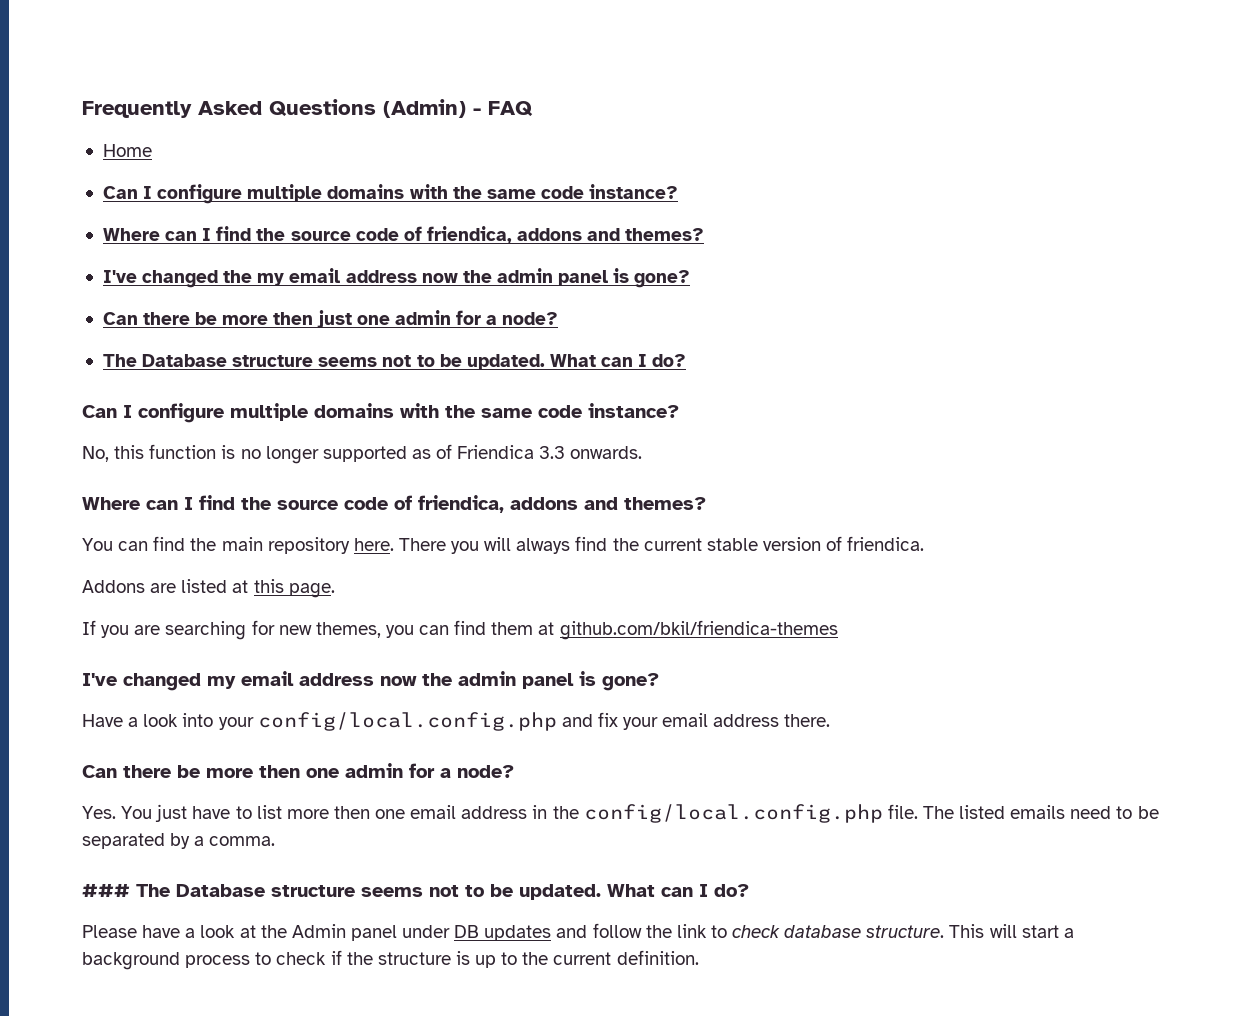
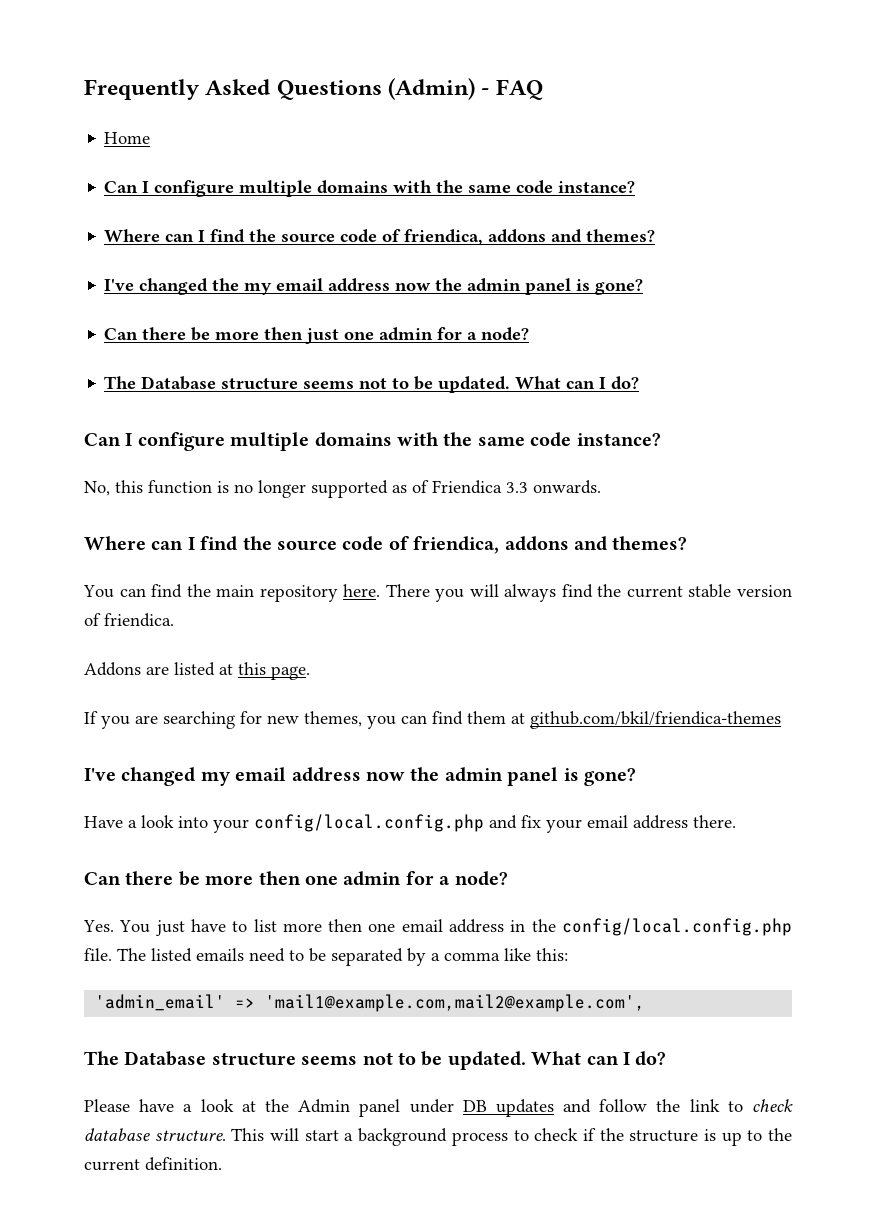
- The listed emails need to be separated by a comma.
- ### The Database structure seems not to be updated.
+ The listed emails need to be separated by a comma like this:
+ 'admin_email' => 'mail1@example.com,mail2@example.com',
+ The Database structure seems not to be updated.

